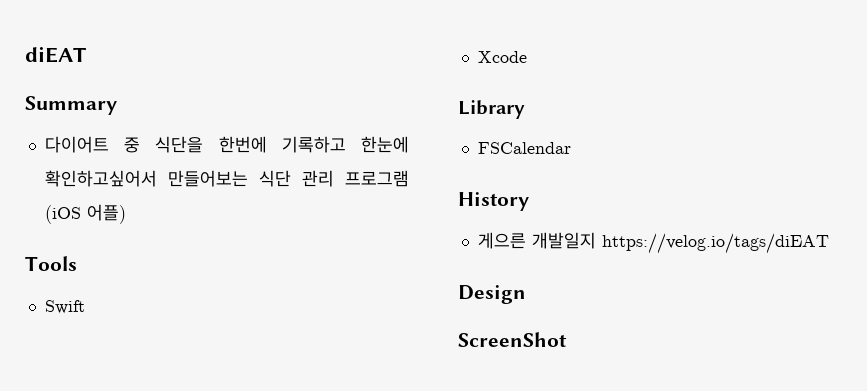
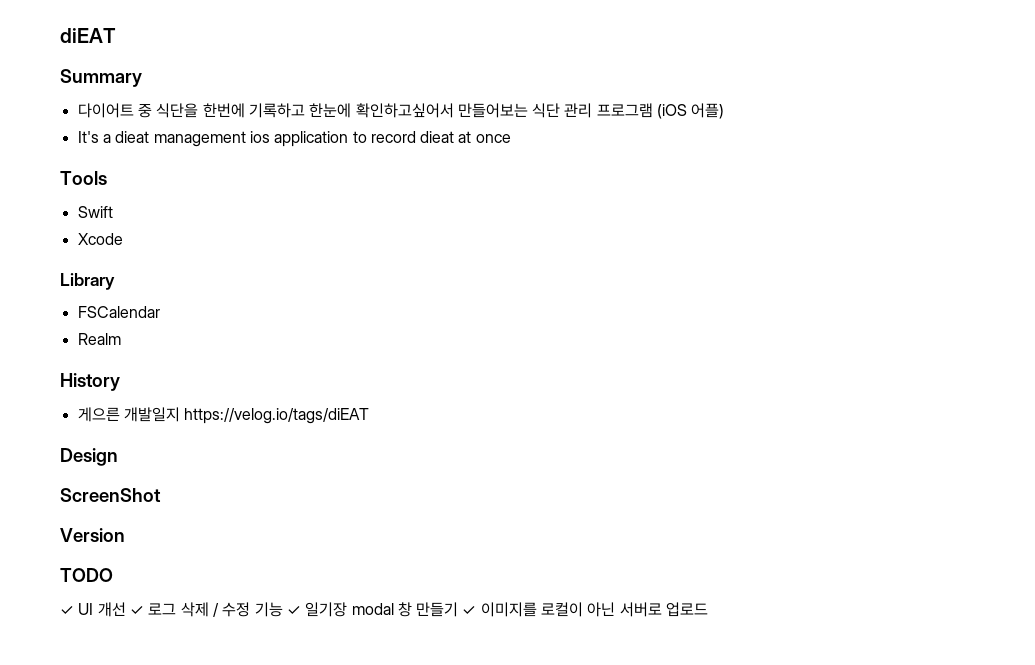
+ It's a dieat management ios application to record dieat at once
+ Realm
+ Version
+ TODO
+ ✓ UI 개선 ✓ 로그 삭제 / 수정 기능 ✓ 일기장 modal 창 만들기 ✓ 이미지를 로컬이 아닌 서버로 업로드

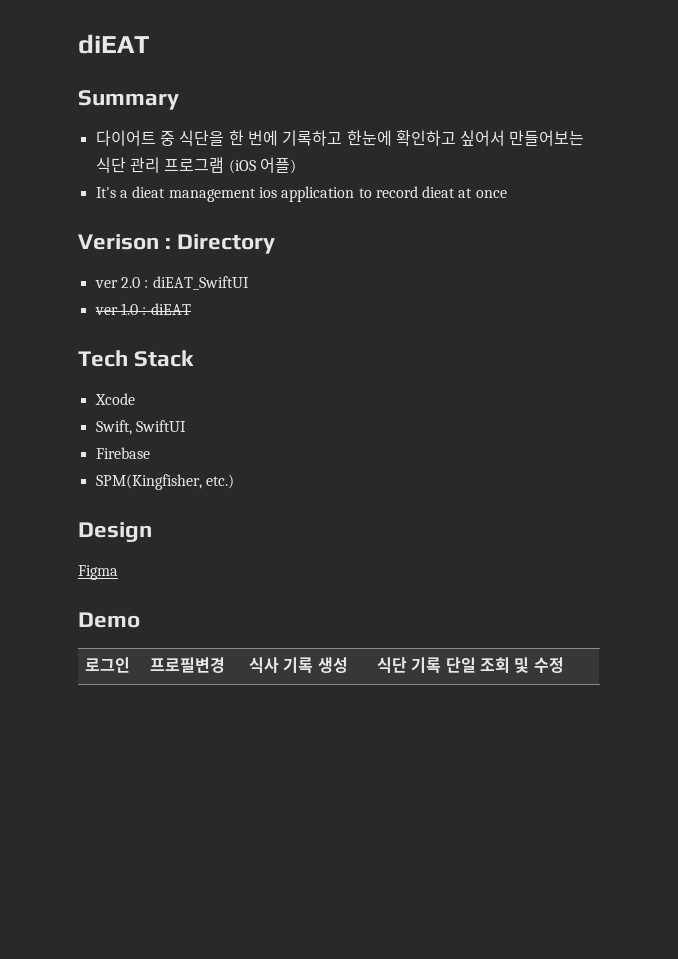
- 다이어트 중 식단을 한번에 기록하고 한눈에 확인하고싶어서 만들어보는 식단 관리 프로그램 (iOS 어플)
+ 다이어트 중 식단을 한 번에 기록하고 한눈에 확인하고 싶어서 만들어보는 식단 관리 프로그램 (iOS 어플)
- Tools
- Swift
+ Verison : Directory
+ ver 2.0 : diEAT_SwiftUI
+ ver 1.0 : diEAT
+ Tech Stack
  Xcode
- Library
- FSCalendar
- Realm
- History
- 게으른 개발일지 https://velog.io/tags/diEAT
+ Swift, SwiftUI
+ Firebase
+ SPM(Kingfisher, etc.)
  Design
- ScreenShot
- Version
- TODO
- ✓ UI 개선 ✓ 로그 삭제 / 수정 기능 ✓ 일기장 modal 창 만들기 ✓ 이미지를 로컬이 아닌 서버로 업로드
+ Figma
+ Demo
+ 로그인 | 프로필변경 | 식사 기록 생성 | 식단 기록 단일 조회 및 수정

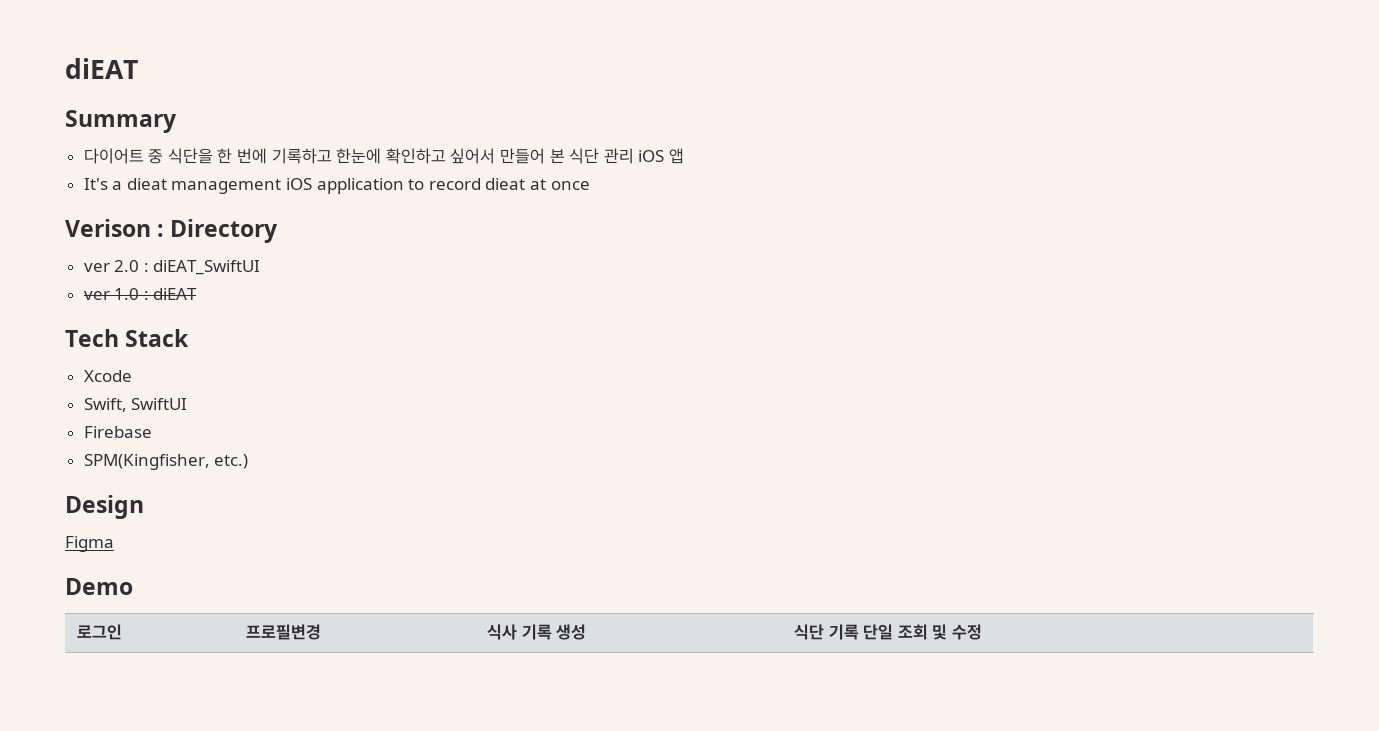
- 다이어트 중 식단을 한 번에 기록하고 한눈에 확인하고 싶어서 만들어보는 식단 관리 프로그램 (iOS 어플)
+ 다이어트 중 식단을 한 번에 기록하고 한눈에 확인하고 싶어서 만들어 본 식단 관리 iOS 앱
- It's a dieat management ios application to record dieat at once
+ It's a dieat management iOS application to record dieat at once

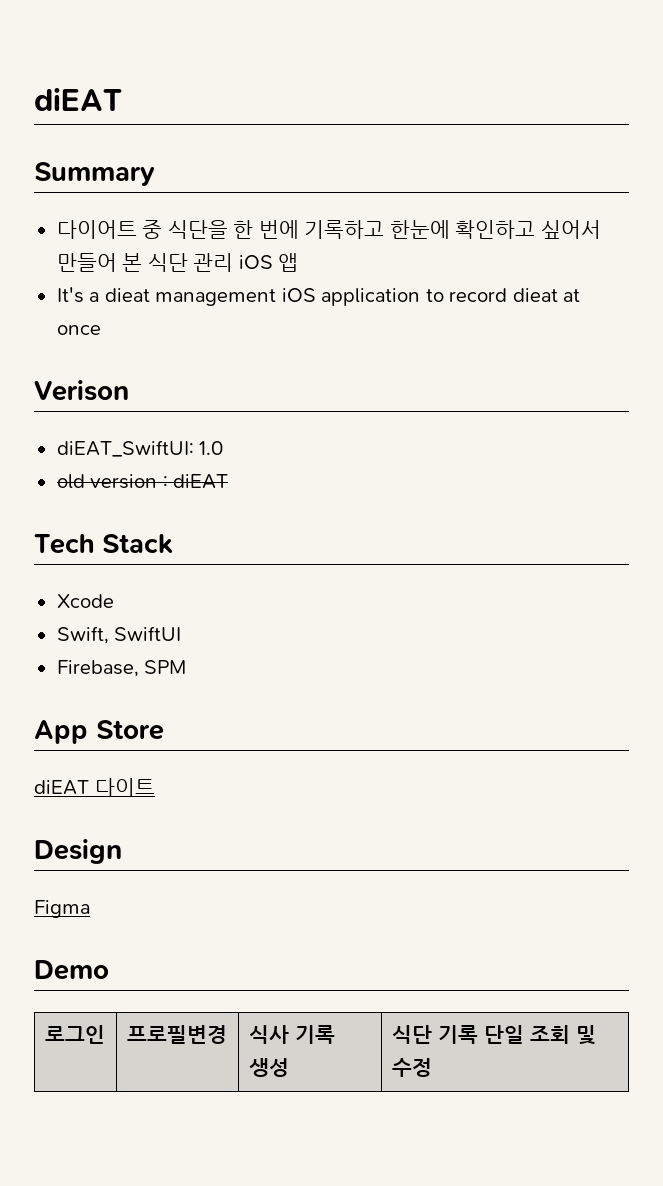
- Verison : Directory
- ver 2.0 : diEAT_SwiftUI
- ver 1.0 : diEAT
+ Verison
+ diEAT_SwiftUI: 1.0
+ old version : diEAT
- Firebase
- SPM(Kingfisher, etc.)
+ Firebase, SPM
+ App Store
+ diEAT 다이트

